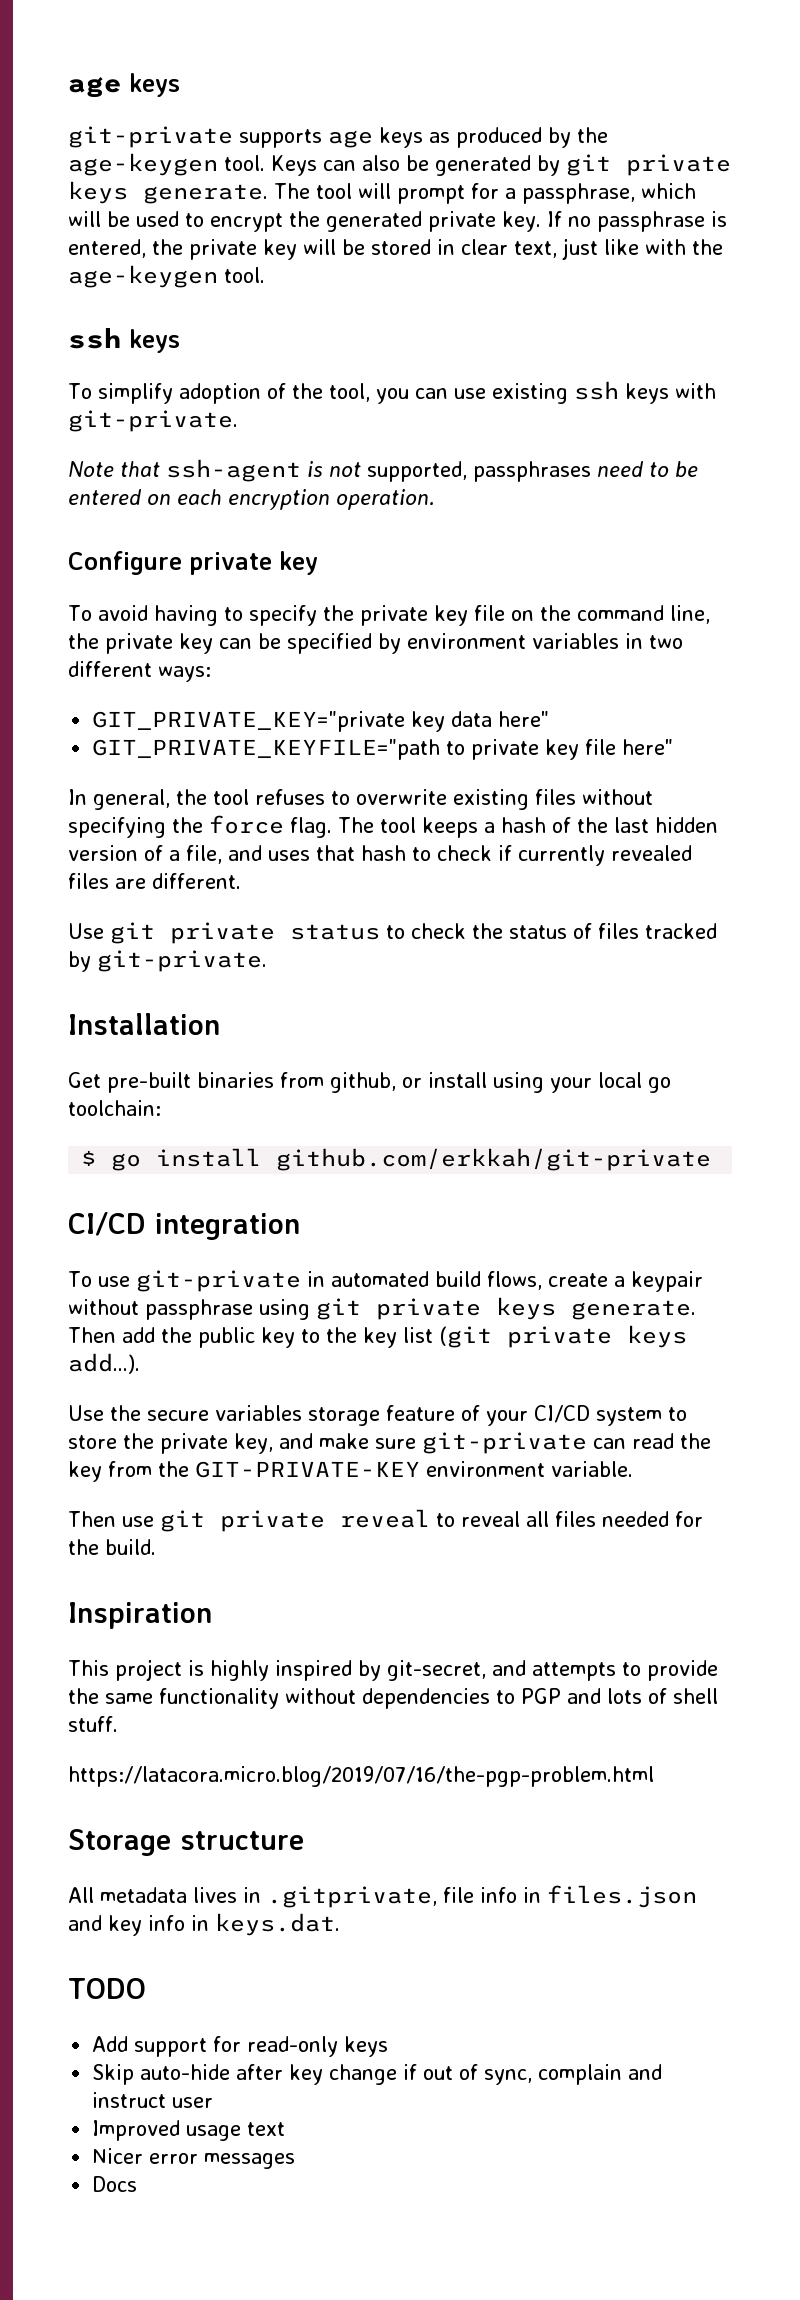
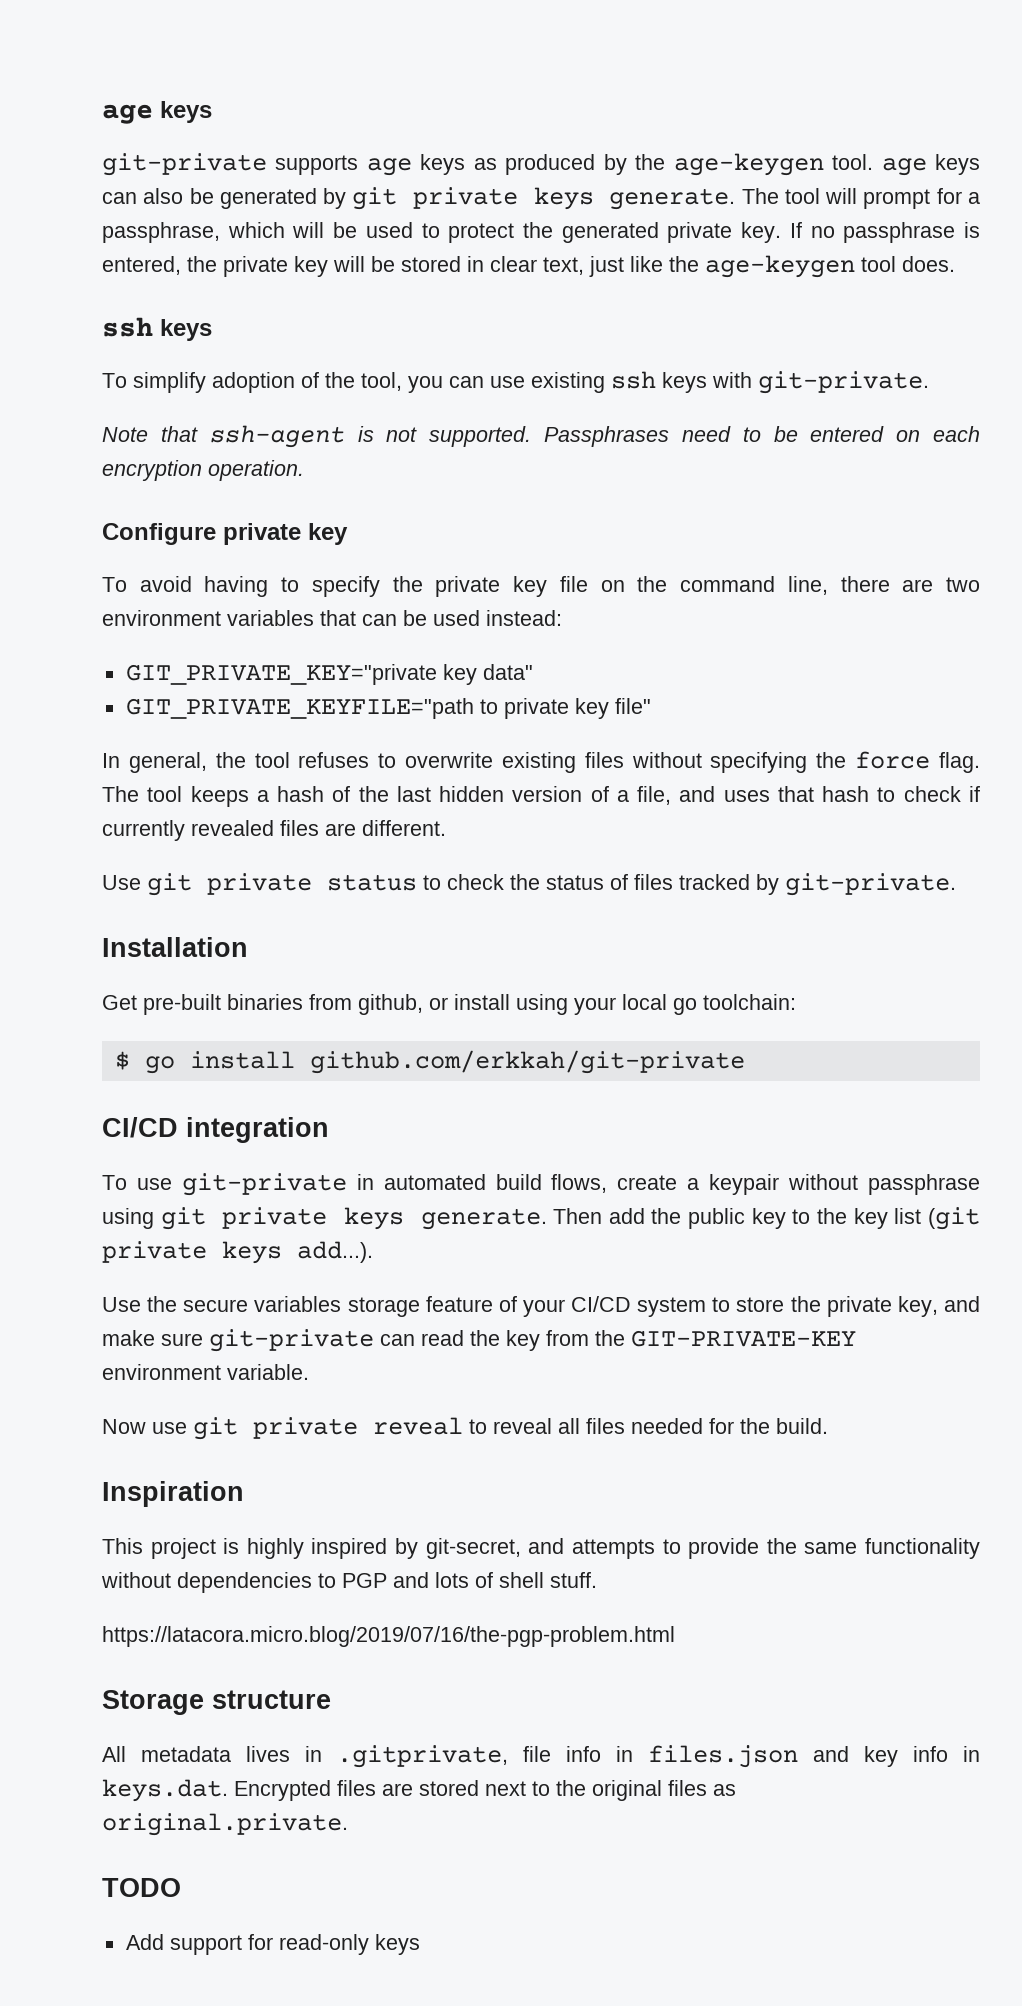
- git-private supports age keys as produced by the age-keygen tool. Keys can also be generated by git private keys generate.
+ git-private supports age keys as produced by the age-keygen tool. age keys can also be generated by git private keys generate.
- The tool will prompt for a passphrase, which will be used to encrypt the generated private key.
+ The tool will prompt for a passphrase, which will be used to protect the generated private key.
- If no passphrase is entered, the private key will be stored in clear text, just like with the age-keygen tool.
+ If no passphrase is entered, the private key will be stored in clear text, just like the age-keygen tool does.
- Note that ssh-agent is not supported, passphrases need to be entered on each encryption operation.
+ Note that ssh-agent is not supported. Passphrases need to be entered on each encryption operation.
- To avoid having to specify the private key file on the command line, the private key can be specified by environment variables in two different ways:
+ To avoid having to specify the private key file on the command line, there are two environment variables that can be used instead:
- GIT_PRIVATE_KEY="private key data here"
+ GIT_PRIVATE_KEY="private key data"
- GIT_PRIVATE_KEYFILE="path to private key file here"
+ GIT_PRIVATE_KEYFILE="path to private key file"
- Then use git private reveal to reveal all files needed for the build.
+ Now use git private reveal to reveal all files needed for the build.
- All metadata lives in .gitprivate, file info in files.json and key info in keys.dat.
+ All metadata lives in .gitprivate, file info in files.json and key info in keys.dat. Encrypted files are stored next to the original files as original.private.
- Skip auto-hide after key change if out of sync, complain and instruct user
- Improved usage text
- Nicer error messages
- Docs

